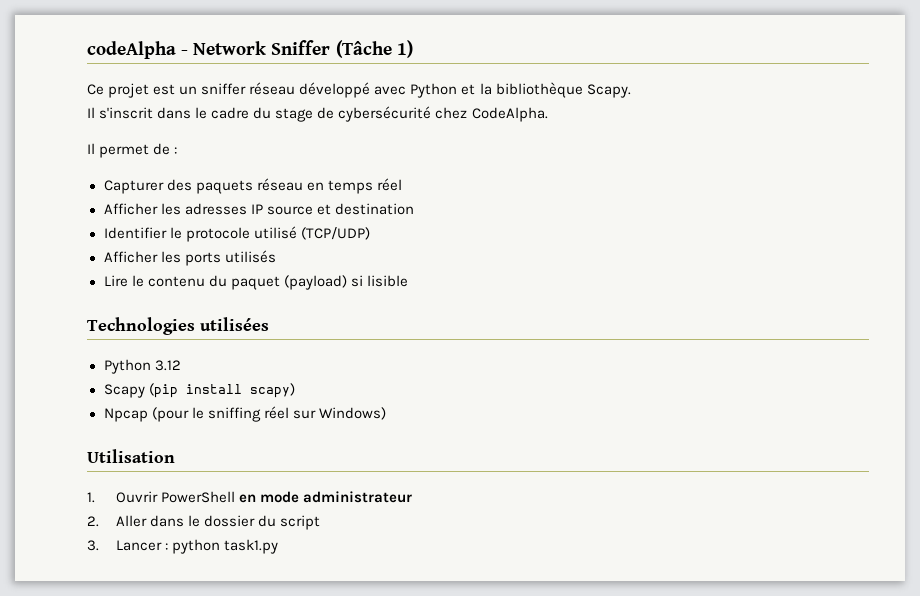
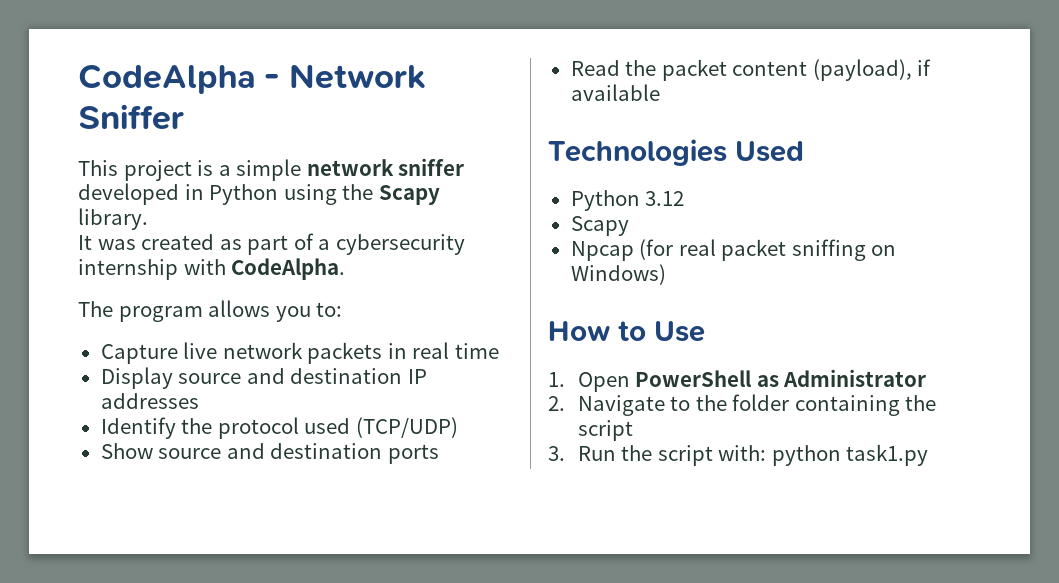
- codeAlpha - Network Sniffer (Tâche 1)
- Ce projet est un sniffer réseau développé avec Python et la bibliothèque Scapy.
- Il s'inscrit dans le cadre du stage de cybersécurité chez CodeAlpha.
- Il permet de :
- Capturer des paquets réseau en temps réel
- Afficher les adresses IP source et destination
- Identifier le protocole utilisé (TCP/UDP)
- Afficher les ports utilisés
- Lire le contenu du paquet (payload) si lisible
+ CodeAlpha - Network Sniffer
+ This project is a simple network sniffer developed in Python using the Scapy library.
+ It was created as part of a cybersecurity internship with CodeAlpha.
+ The program allows you to:
+ Capture live network packets in real time
+ Display source and destination IP addresses
+ Identify the protocol used (TCP/UDP)
+ Show source and destination ports
+ Read the packet content (payload), if available
- Technologies utilisées
+ Technologies Used
  Python 3.12
- Scapy (pip install scapy)
- Npcap (pour le sniffing réel sur Windows)
- Utilisation
- 1. Ouvrir PowerShell en mode administrateur
- 2. Aller dans le dossier du script
- 3. Lancer : python task1.py
+ Scapy
+ Npcap (for real packet sniffing on Windows)
+ How to Use
+ 1. Open PowerShell as Administrator
+ 2. Navigate to the folder containing the script
+ 3. Run the script with: python task1.py

